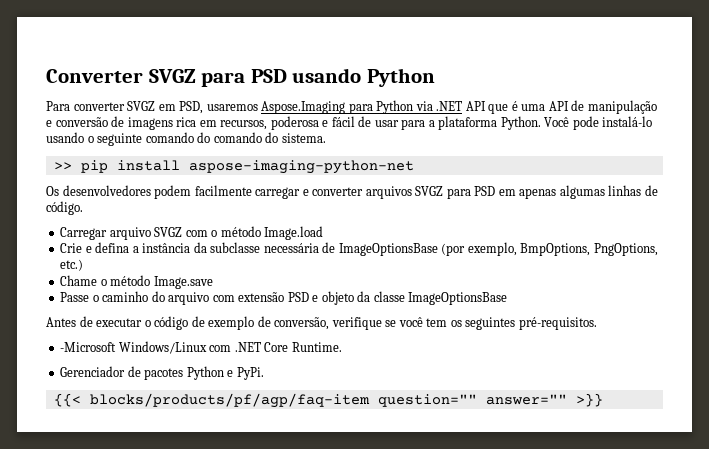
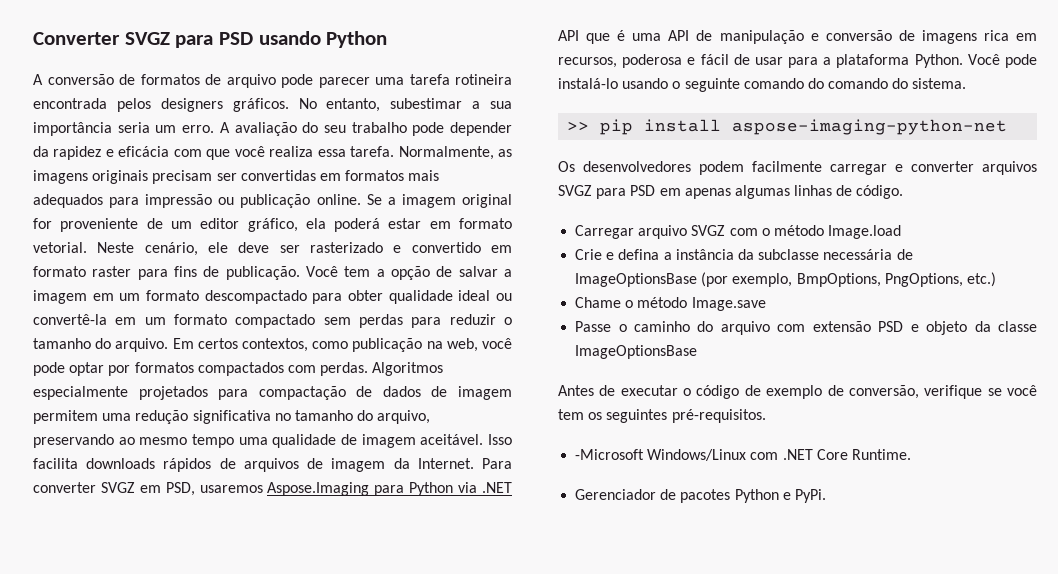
+ A conversão de formatos de arquivo pode parecer uma tarefa rotineira encontrada pelos designers gráficos. No entanto, subestimar a sua importância seria um erro. A avaliação do seu trabalho pode depender da rapidez e eficácia com que você realiza essa tarefa. Normalmente, as imagens originais precisam ser convertidas em formatos mais adequados para impressão ou publicação online. Se a imagem original for proveniente de um editor gráfico, ela poderá estar em formato vetorial. Neste cenário, ele deve ser rasterizado e convertido em formato raster para fins de publicação. Você tem a opção de salvar a imagem em um formato descompactado para obter qualidade ideal ou convertê-la em um formato compactado sem perdas para reduzir o tamanho do arquivo. Em certos contextos, como publicação na web, você pode optar por formatos compactados com perdas. Algoritmos especialmente projetados para compactação de dados de imagem permitem uma redução significativa no tamanho do arquivo, preservando ao mesmo tempo uma qualidade de imagem aceitável. Isso facilita downloads rápidos de arquivos de imagem da Internet.
- {{< blocks/products/pf/agp/faq-item question="" answer="" >}}

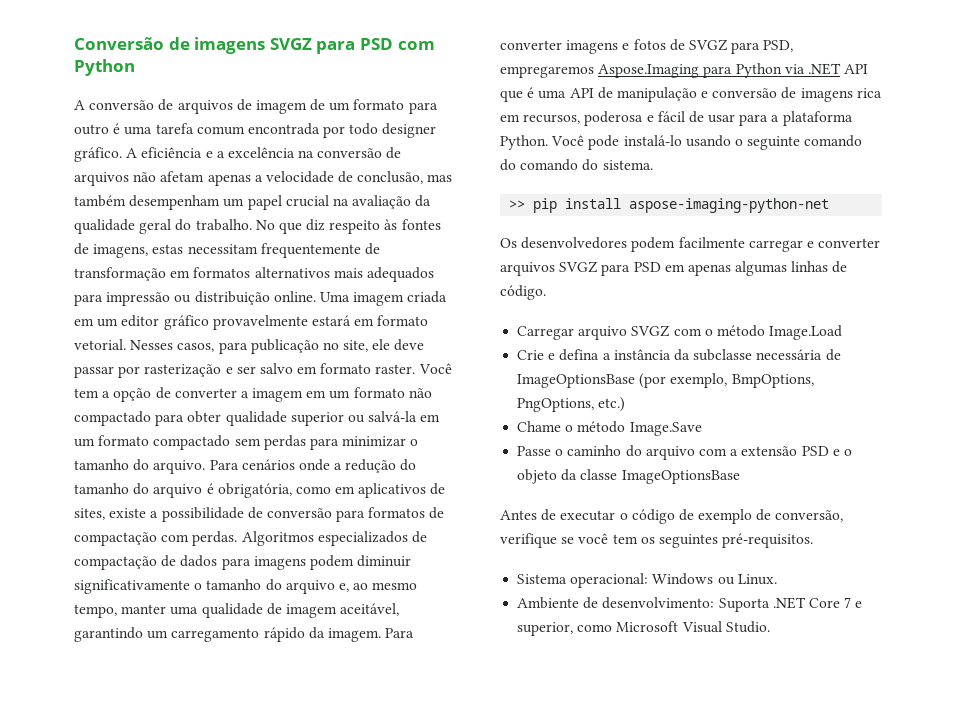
- Converter SVGZ para PSD usando Python
+ Conversão de imagens SVGZ para PSD com Python
- A conversão de formatos de arquivo pode parecer uma tarefa rotineira encontrada pelos designers gráficos. No entanto, subestimar a sua importância seria um erro. A avaliação do seu trabalho pode depender da rapidez e eficácia com que você realiza essa tarefa. Normalmente, as imagens originais precisam ser convertidas em formatos mais adequados para impressão ou publicação online. Se a imagem original for proveniente de um editor gráfico, ela poderá estar em formato vetorial. Neste cenário, ele deve ser rasterizado e convertido em formato raster para fins de publicação.
+ A conversão de arquivos de imagem de um formato para outro é uma tarefa comum encontrada por todo designer gráfico. A eficiência e a excelência na conversão de arquivos não afetam apenas a velocidade de conclusão, mas também desempenham um papel crucial na avaliação da qualidade geral do trabalho. No que diz respeito às fontes de imagens, estas necessitam frequentemente de transformação em formatos alternativos mais adequados para impressão ou distribuição online. Uma imagem criada em um editor gráfico provavelmente estará em formato vetorial. Nesses casos, para publicação no site, ele deve passar por rasterização e ser salvo em formato raster.
- Você tem a opção de salvar a imagem em um formato descompactado para obter qualidade ideal ou convertê-la em um formato compactado sem perdas para reduzir o tamanho do arquivo.
+ Você tem a opção de converter a imagem em um formato não compactado para obter qualidade superior ou salvá-la em um formato compactado sem perdas para minimizar o tamanho do arquivo.
- Em certos contextos, como publicação na web, você pode optar por formatos compactados com perdas. Algoritmos especialmente projetados para compactação de dados de imagem permitem uma redução significativa no tamanho do arquivo, preservando ao mesmo tempo uma qualidade de imagem aceitável. Isso facilita downloads rápidos de arquivos de imagem da Internet. Para converter SVGZ em PSD, usaremos Aspose.Imaging para Python via .NET API que é uma API de manipulação e conversão de imagens rica em recursos, poderosa e fácil de usar para a plataforma Python.
+ Para cenários onde a redução do tamanho do arquivo é obrigatória, como em aplicativos de sites, existe a possibilidade de conversão para formatos de compactação com perdas. Algoritmos especializados de compactação de dados para imagens podem diminuir significativamente o tamanho do arquivo e, ao mesmo tempo, manter uma qualidade de imagem aceitável, garantindo um carregamento rápido da imagem. Para converter imagens e fotos de SVGZ para PSD, empregaremos Aspose.Imaging para Python via .NET API que é uma API de manipulação e conversão de imagens rica em recursos, poderosa e fácil de usar para a plataforma Python.
- Carregar arquivo SVGZ com o método Image.load
+ Carregar arquivo SVGZ com o método Image.Load
- Chame o método Image.save
+ Chame o método Image.Save
- Passe o caminho do arquivo com extensão PSD e objeto da classe ImageOptionsBase
+ Passe o caminho do arquivo com a extensão PSD e o objeto da classe ImageOptionsBase
- -Microsoft Windows/Linux com .NET Core Runtime.
- Gerenciador de pacotes Python e PyPi.
+ Sistema operacional: Windows ou Linux.
+ Ambiente de desenvolvimento: Suporta .NET Core 7 e superior, como Microsoft Visual Studio.

